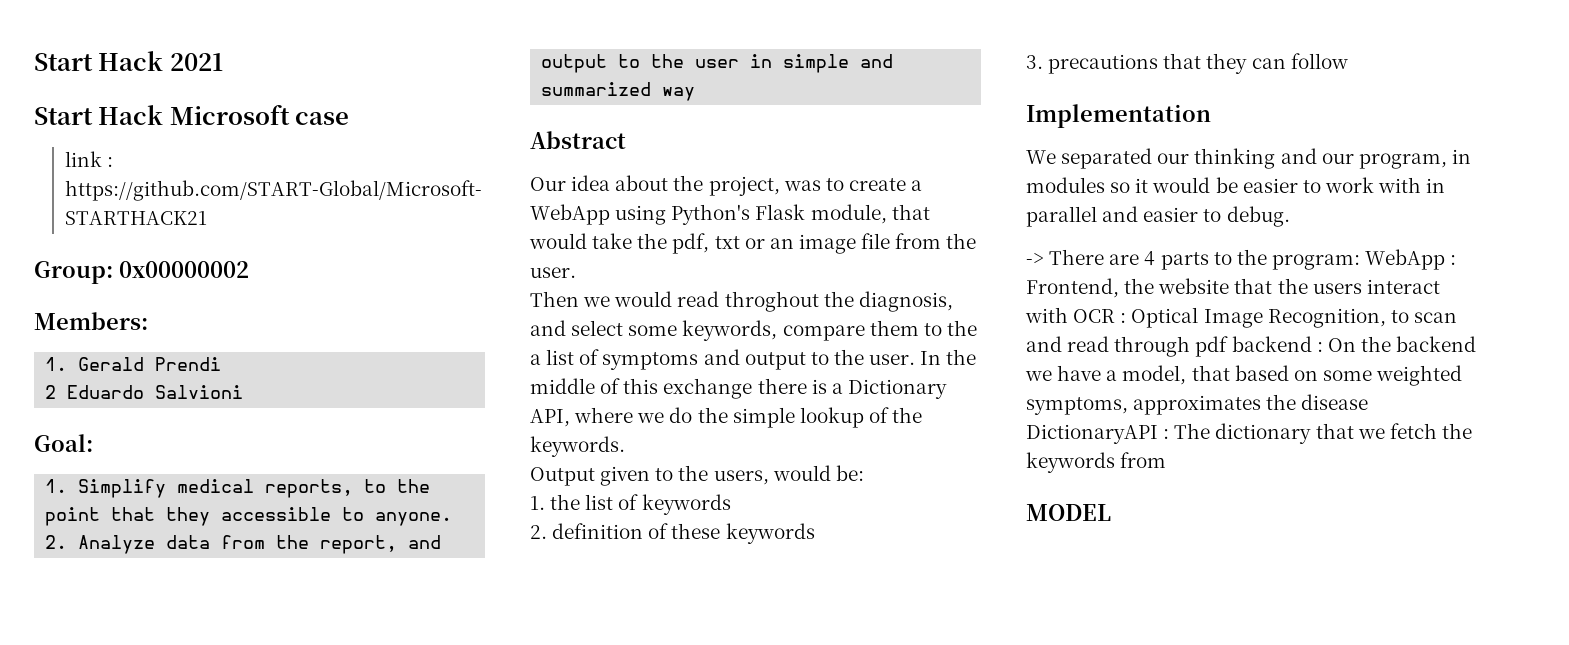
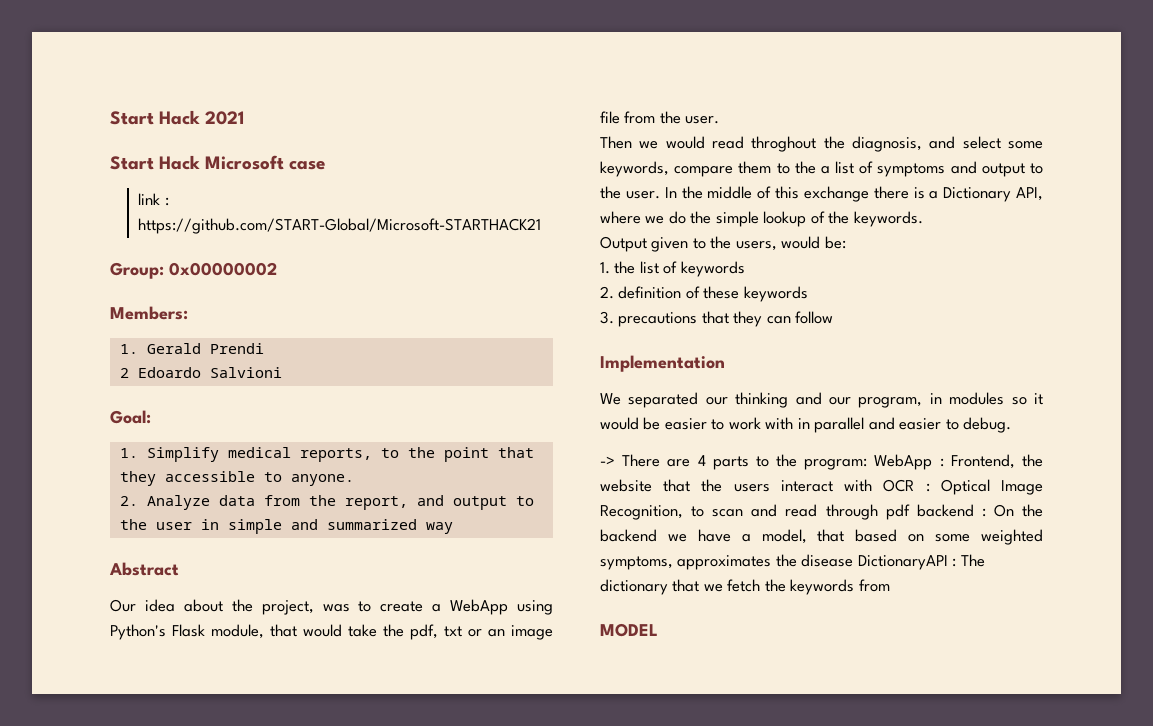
- 2 Eduardo Salvioni
+ 2 Edoardo Salvioni

